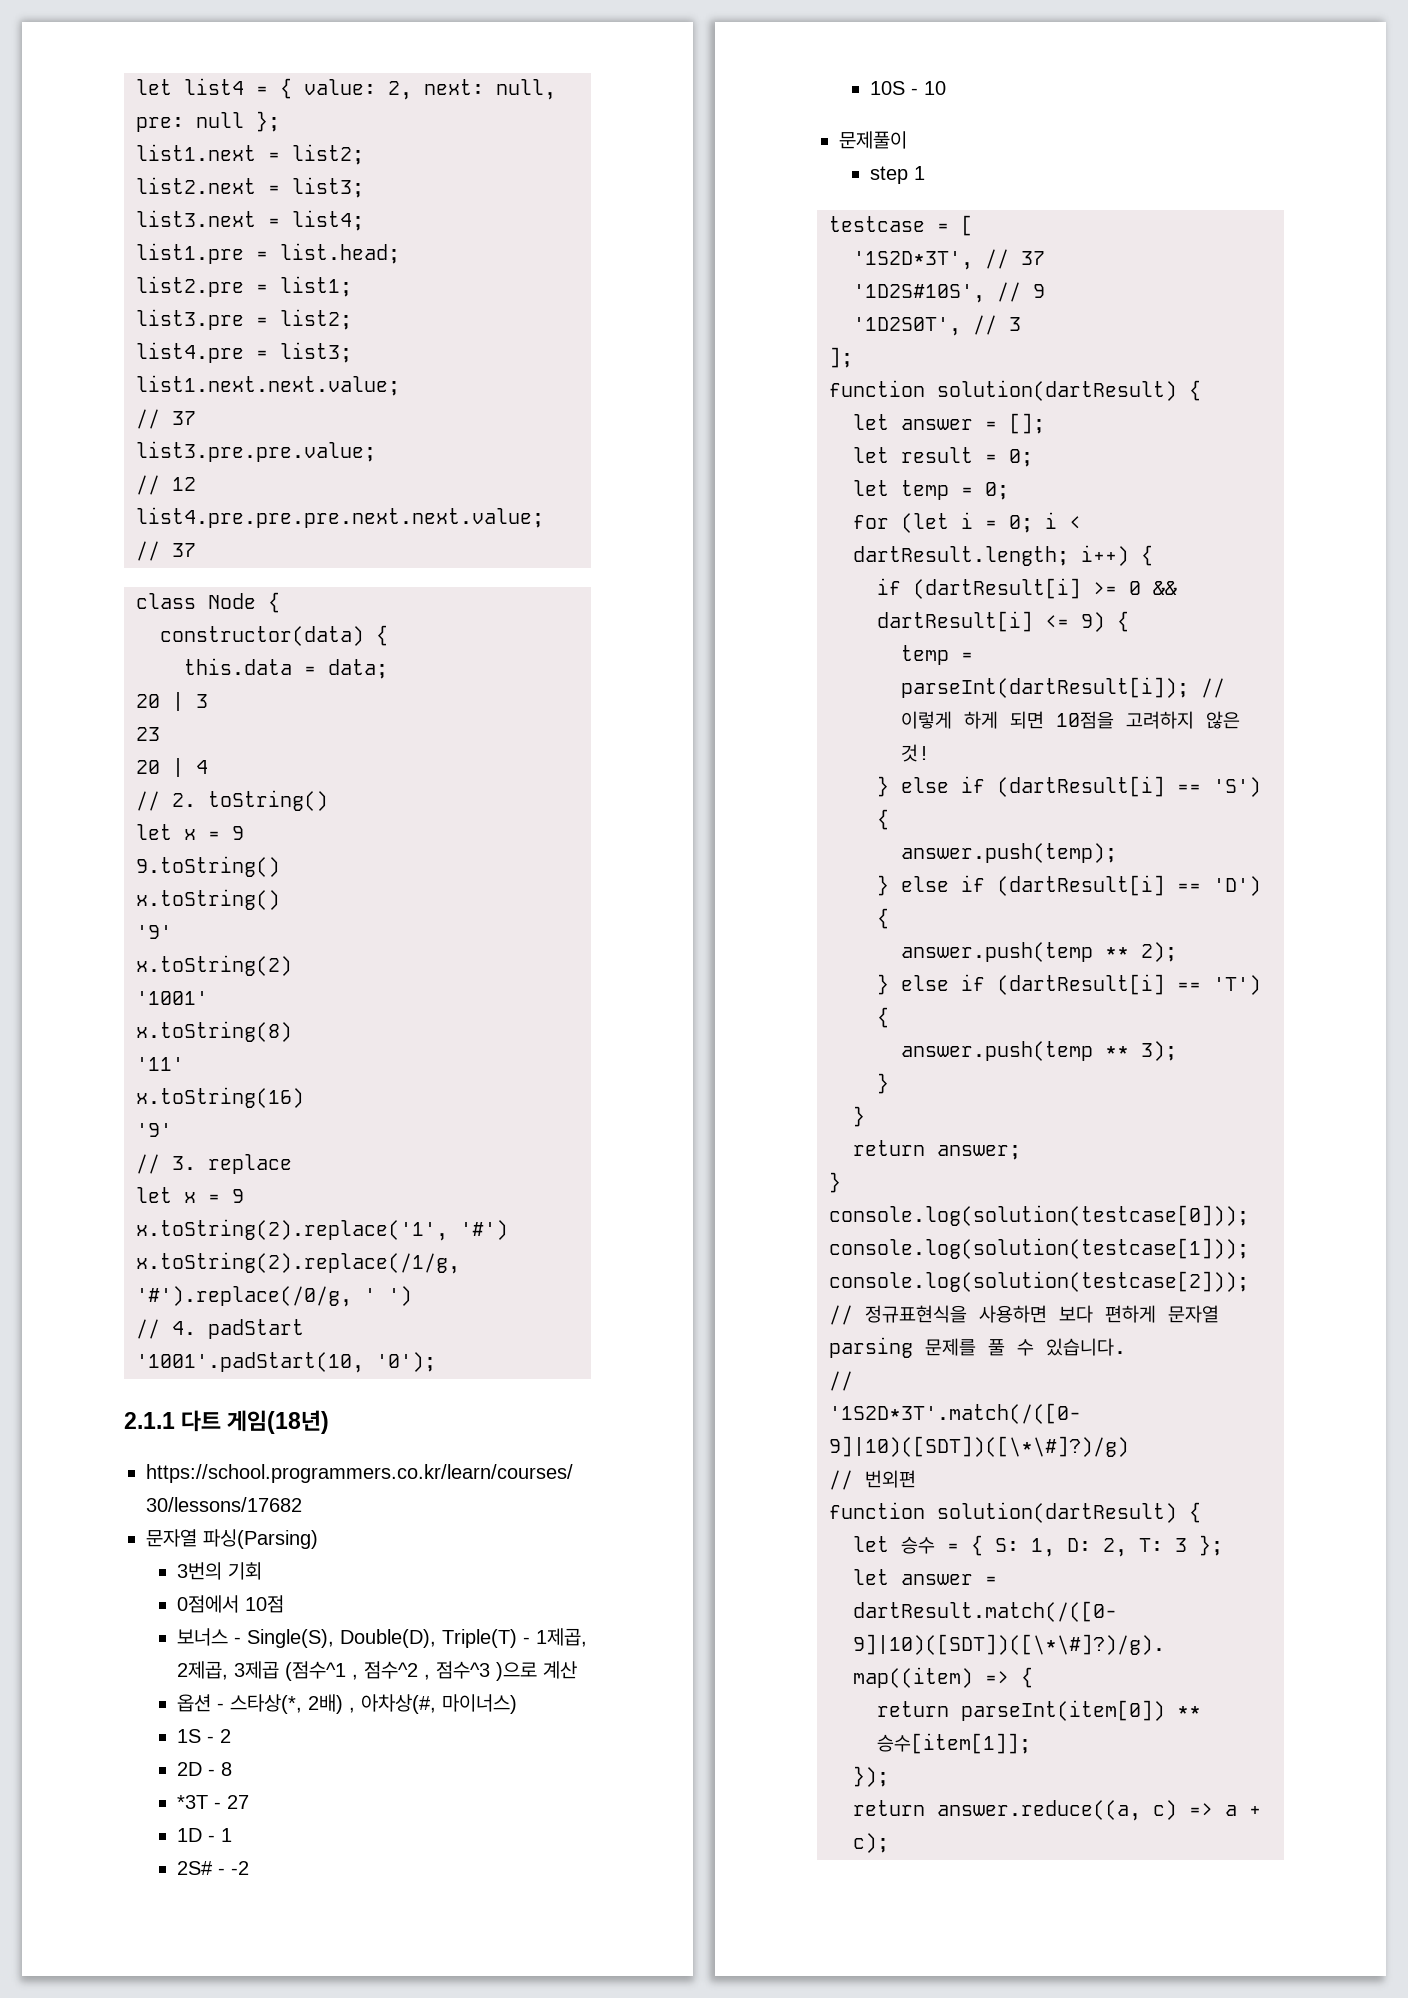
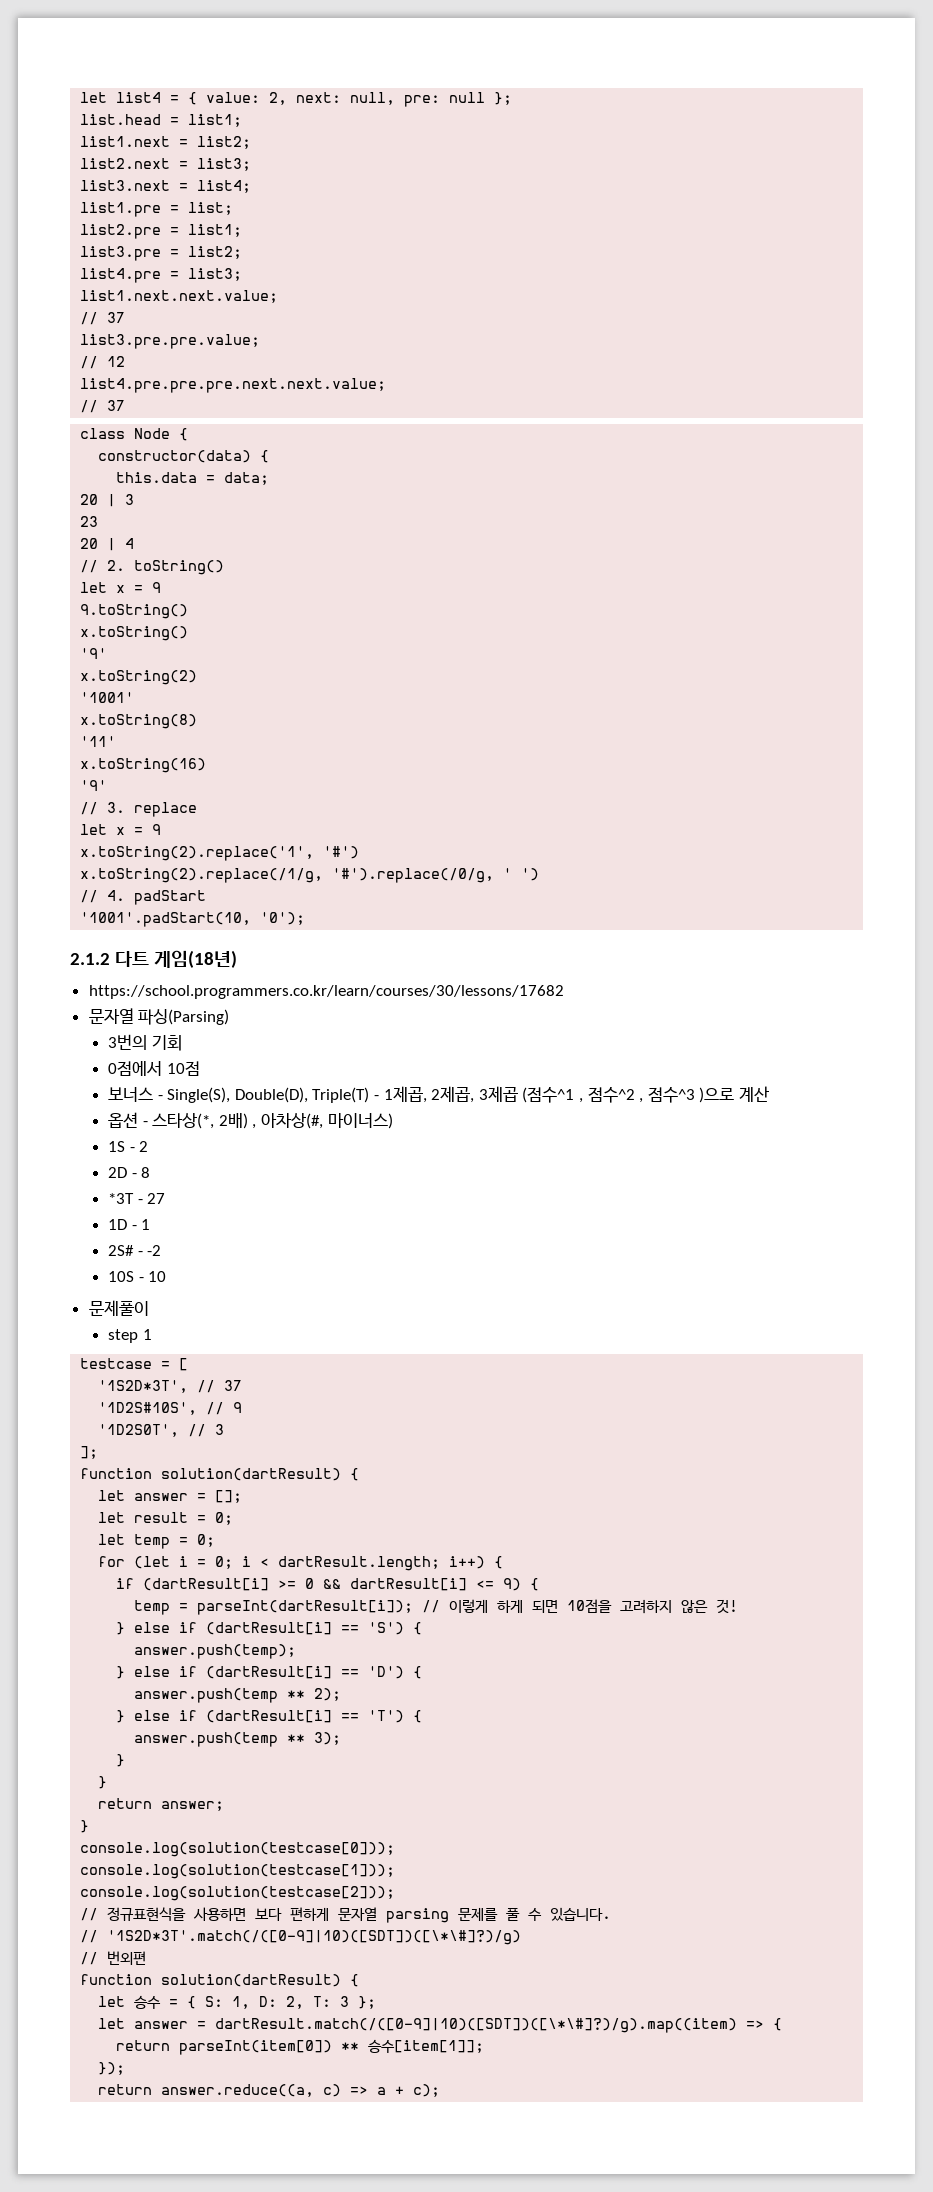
+ list.head = list1;
- list1.pre = list.head;
+ list1.pre = list;
- 2.1.1 다트 게임(18년)
+ 2.1.2 다트 게임(18년)

